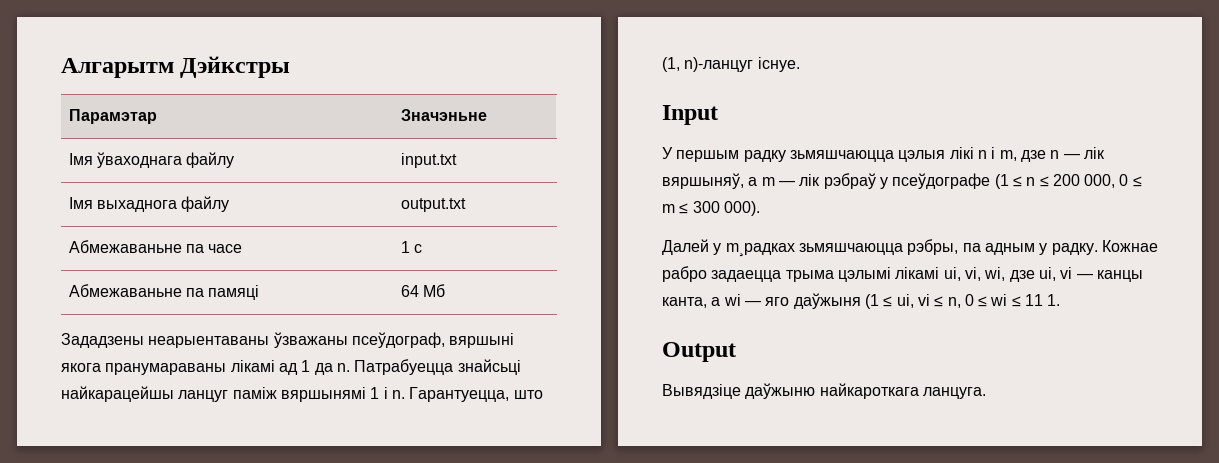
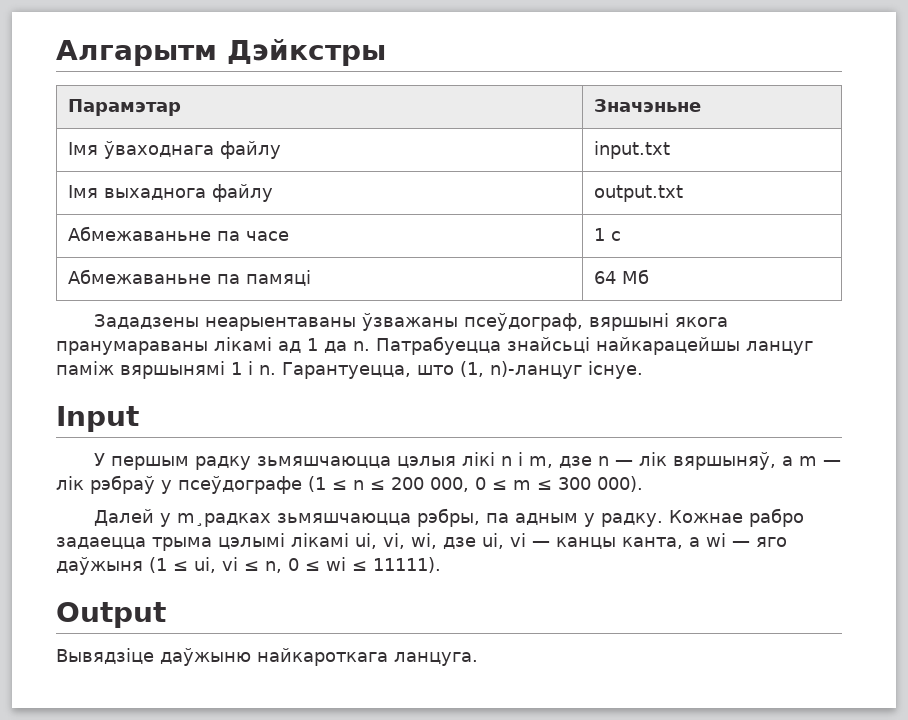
- Кожнае рабро задаецца трыма цэлымі лікамі uі, vі, wі, дзе uі, vі — канцы канта, а wі — яго даўжыня (1 ≤ uі, vі ≤ n, 0 ≤ wі ≤ 11 1.
+ Кожнае рабро задаецца трыма цэлымі лікамі uі, vі, wі, дзе uі, vі — канцы канта, а wі — яго даўжыня (1 ≤ uі, vі ≤ n, 0 ≤ wі ≤ 11111).

